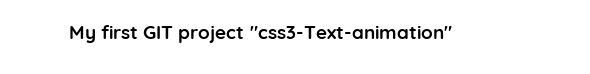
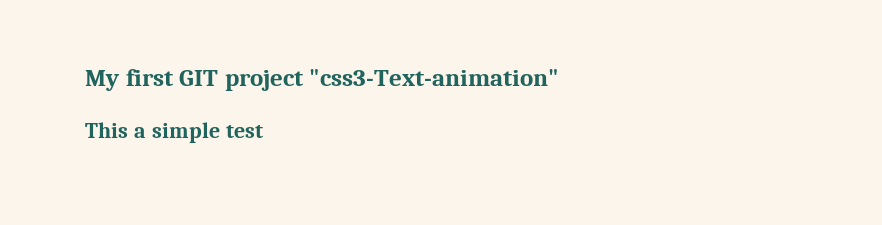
+ This a simple test

